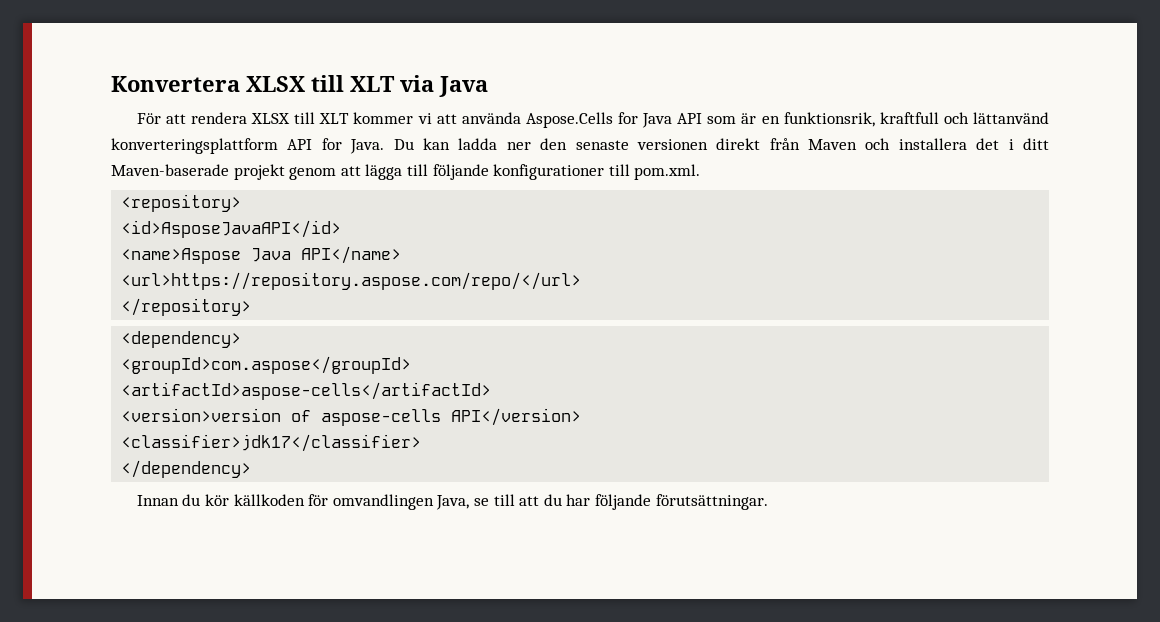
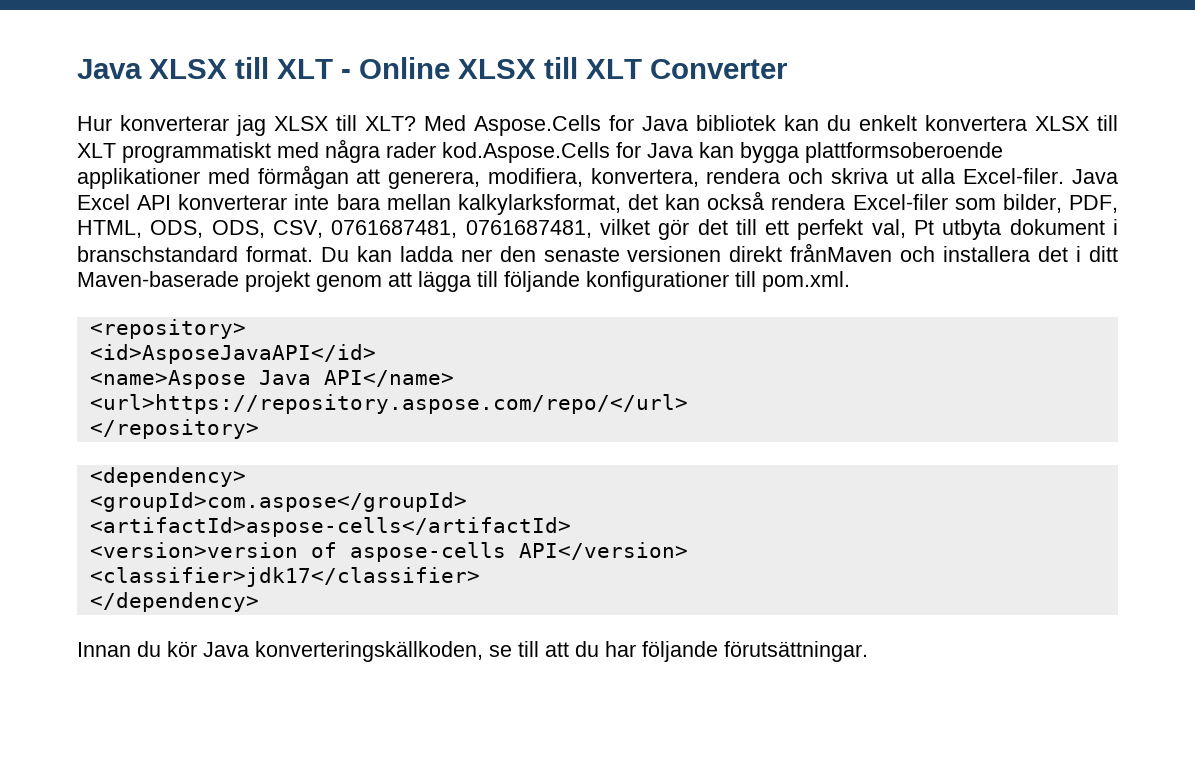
- Konvertera XLSX till XLT via Java
- För att rendera XLSX till XLT kommer vi att använda Aspose.Cells for Java API som är en funktionsrik, kraftfull och lättanvänd konverteringsplattform API for Java.
+ Java XLSX till XLT - Online XLSX till XLT Converter
+ Hur konverterar jag XLSX till XLT? Med Aspose.Cells for Java bibliotek kan du enkelt konvertera XLSX till XLT programmatiskt med några rader kod.Aspose.Cells for Java kan bygga plattformsoberoende applikationer med förmågan att generera, modifiera, konvertera, rendera och skriva ut alla Excel-filer. Java Excel API konverterar inte bara mellan kalkylarksformat, det kan också rendera Excel-filer som bilder, PDF, HTML, ODS, ODS, CSV, 0761687481, 0761687481, vilket gör det till ett perfekt val, Pt utbyta dokument i branschstandard format.
- Du kan ladda ner den senaste versionen direkt från Maven och installera det i ditt Maven-baserade projekt genom att lägga till följande konfigurationer till pom.xml.
+ Du kan ladda ner den senaste versionen direkt frånMaven och installera det i ditt Maven-baserade projekt genom att lägga till följande konfigurationer till pom.xml.
- Innan du kör källkoden för omvandlingen Java, se till att du har följande förutsättningar.
+ Innan du kör Java konverteringskällkoden, se till att du har följande förutsättningar.

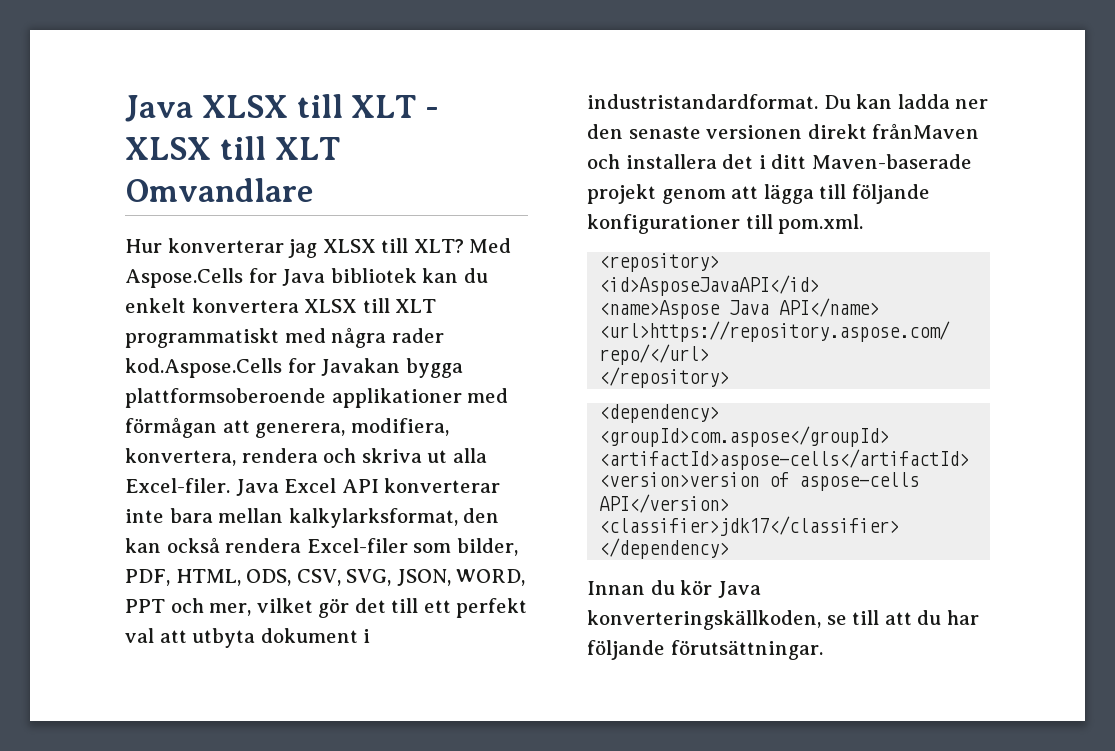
- Java XLSX till XLT - Online XLSX till XLT Converter
+ Java XLSX till XLT - XLSX till XLT Omvandlare
- Med Aspose.Cells for Java bibliotek kan du enkelt konvertera XLSX till XLT programmatiskt med några rader kod.Aspose.Cells for Java kan bygga plattformsoberoende applikationer med förmågan att generera, modifiera, konvertera, rendera och skriva ut alla Excel-filer.
+ Med Aspose.Cells for Java bibliotek kan du enkelt konvertera XLSX till XLT programmatiskt med några rader kod.Aspose.Cells for Javakan bygga plattformsoberoende applikationer med förmågan att generera, modifiera, konvertera, rendera och skriva ut alla Excel-filer.
- Java Excel API konverterar inte bara mellan kalkylarksformat, det kan också rendera Excel-filer som bilder, PDF, HTML, ODS, ODS, CSV, 0761687481, 0761687481, vilket gör det till ett perfekt val, Pt utbyta dokument i branschstandard format.
+ Java Excel API konverterar inte bara mellan kalkylarksformat, den kan också rendera Excel-filer som bilder, PDF, HTML, ODS, CSV, SVG, JSON, WORD, PPT och mer, vilket gör det till ett perfekt val att utbyta dokument i industristandardformat.

